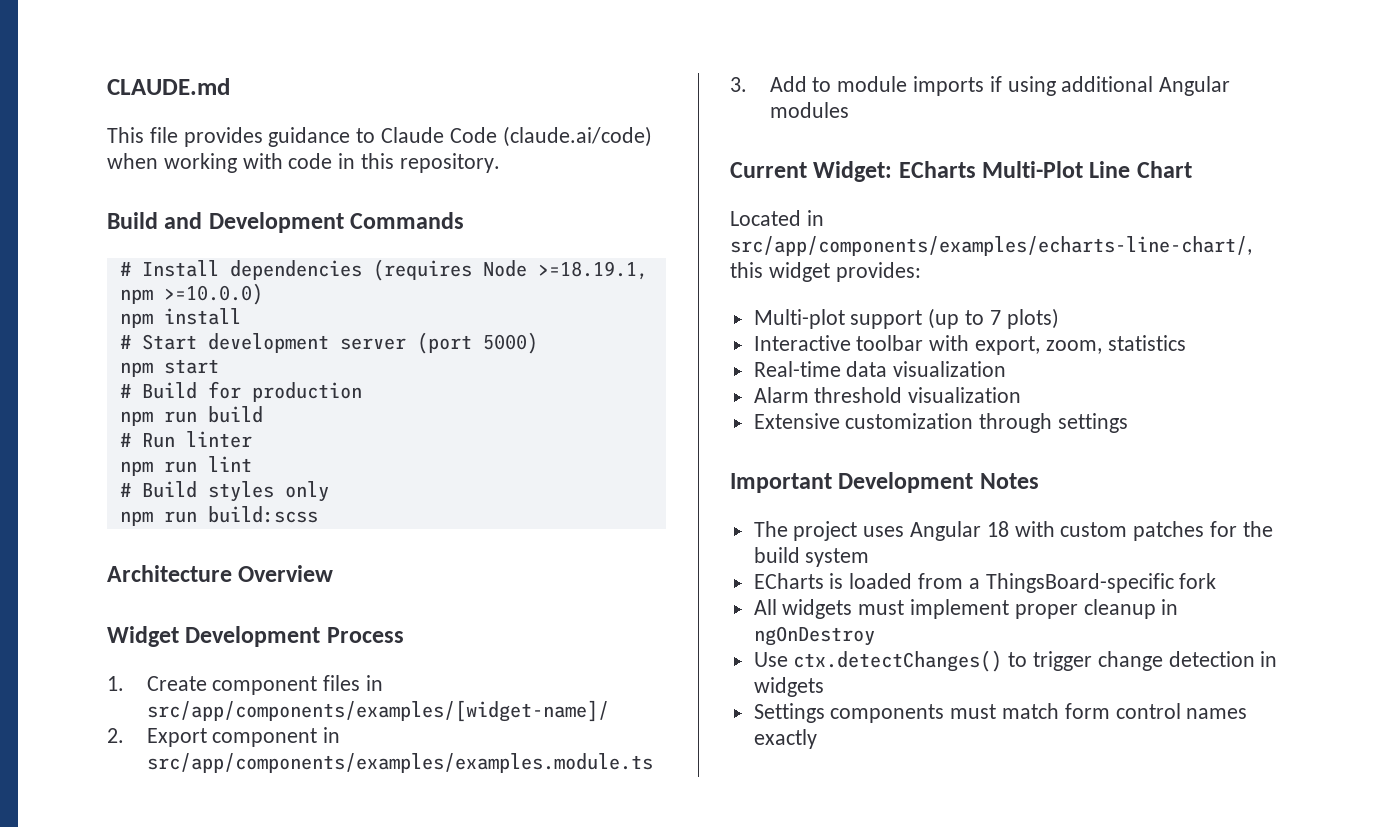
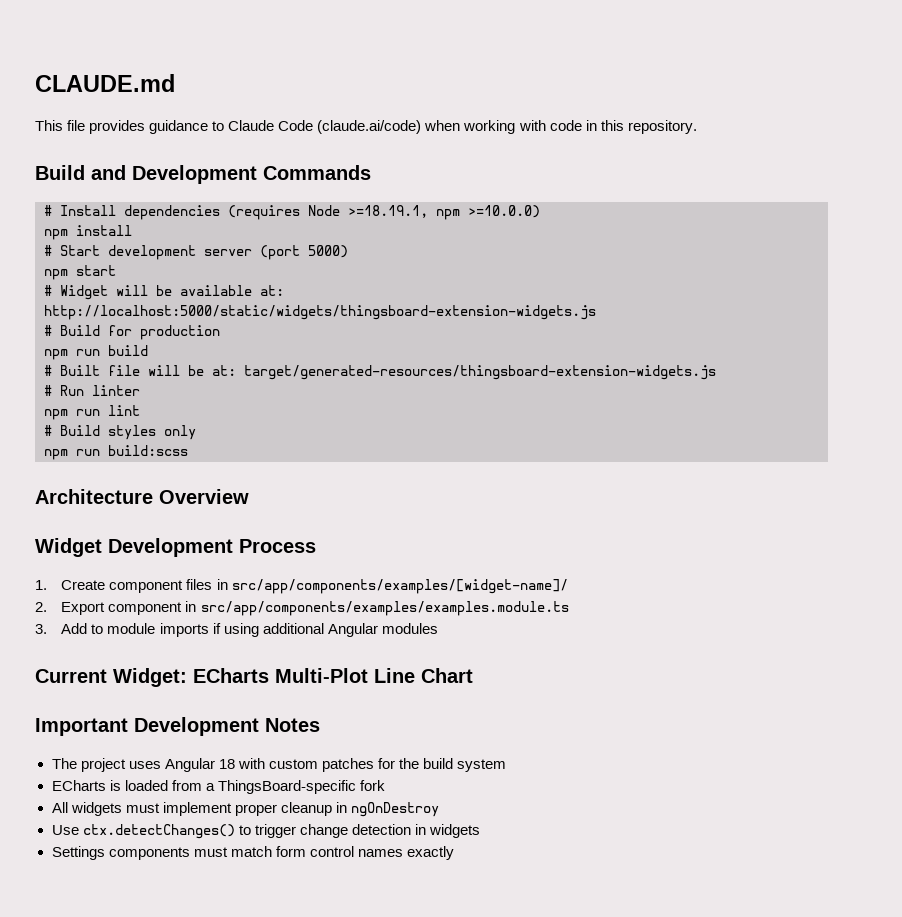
+ # Widget will be available at: http://localhost:5000/static/widgets/thingsboard-extension-widgets.js
+ # Built file will be at: target/generated-resources/thingsboard-extension-widgets.js
- Located in src/app/components/examples/echarts-line-chart/, this widget provides:
- Multi-plot support (up to 7 plots)
- Interactive toolbar with export, zoom, statistics
- Real-time data visualization
- Alarm threshold visualization
- Extensive customization through settings

